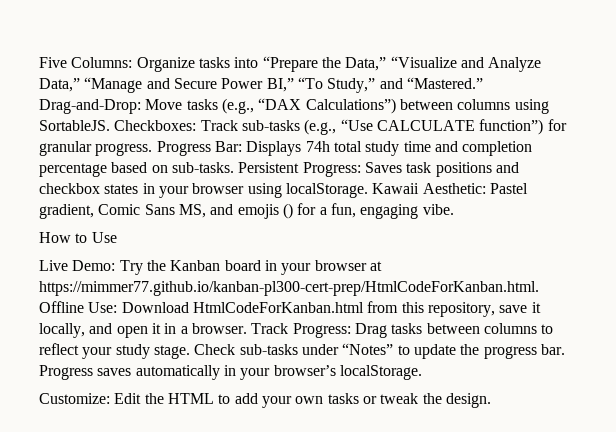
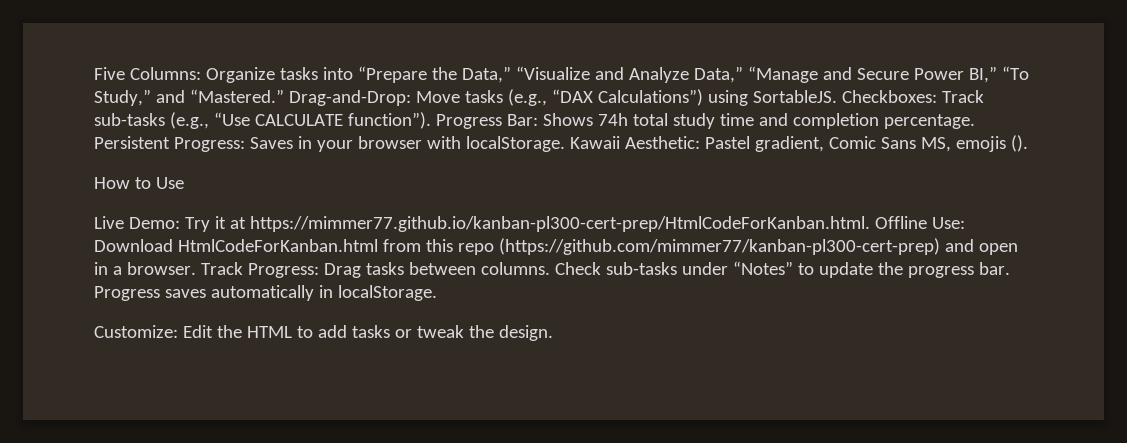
- Drag-and-Drop: Move tasks (e.g., “DAX Calculations”) between columns using SortableJS.
+ Drag-and-Drop: Move tasks (e.g., “DAX Calculations”) using SortableJS.
- Checkboxes: Track sub-tasks (e.g., “Use CALCULATE function”) for granular progress.
+ Checkboxes: Track sub-tasks (e.g., “Use CALCULATE function”).
- Progress Bar: Displays 74h total study time and completion percentage based on sub-tasks. Persistent Progress: Saves task positions and checkbox states in your browser using localStorage.
+ Progress Bar: Shows 74h total study time and completion percentage. Persistent Progress: Saves in your browser with localStorage.
- Kawaii Aesthetic: Pastel gradient, Comic Sans MS, and emojis () for a fun, engaging vibe.
+ Kawaii Aesthetic: Pastel gradient, Comic Sans MS, emojis ().
- Live Demo: Try the Kanban board in your browser at https://mimmer77.github.io/kanban-pl300-cert-prep/HtmlCodeForKanban.html. Offline Use: Download HtmlCodeForKanban.html from this repository, save it locally, and open it in a browser.
+ Live Demo: Try it at https://mimmer77.github.io/kanban-pl300-cert-prep/HtmlCodeForKanban.html. Offline Use: Download HtmlCodeForKanban.html from this repo (https://github.com/mimmer77/kanban-pl300-cert-prep) and open in a browser.
- Track Progress: Drag tasks between columns to reflect your study stage.
+ Track Progress: Drag tasks between columns.
- Progress saves automatically in your browser’s localStorage.
+ Progress saves automatically in localStorage.
- Customize: Edit the HTML to add your own tasks or tweak the design.
+ Customize: Edit the HTML to add tasks or tweak the design.

